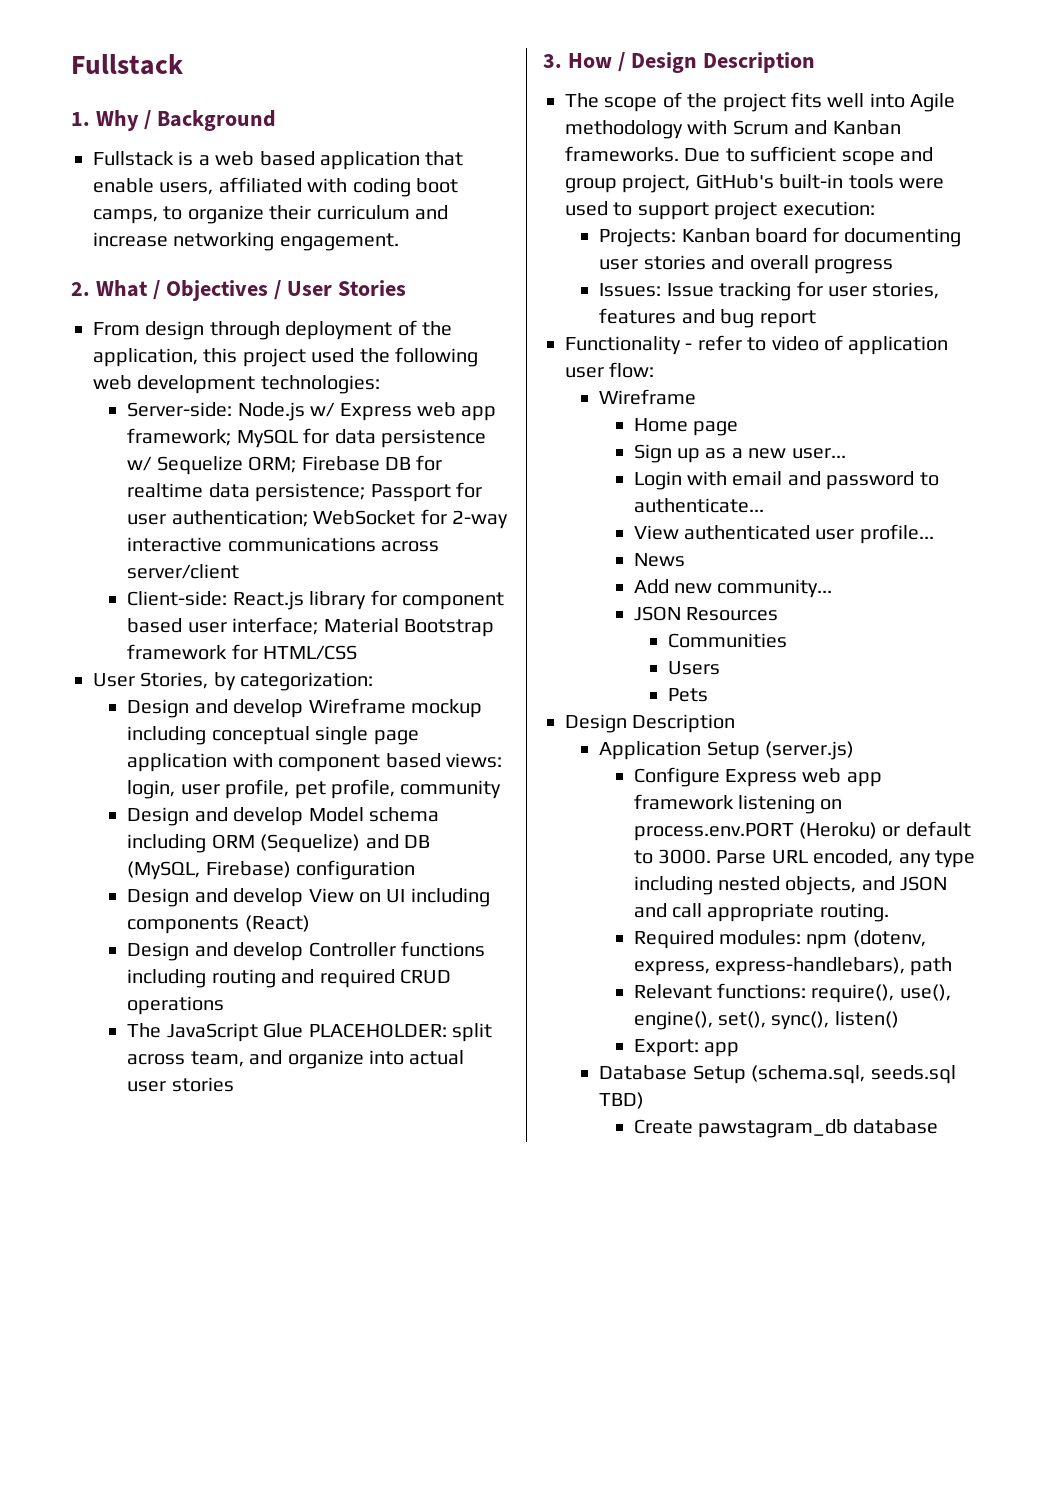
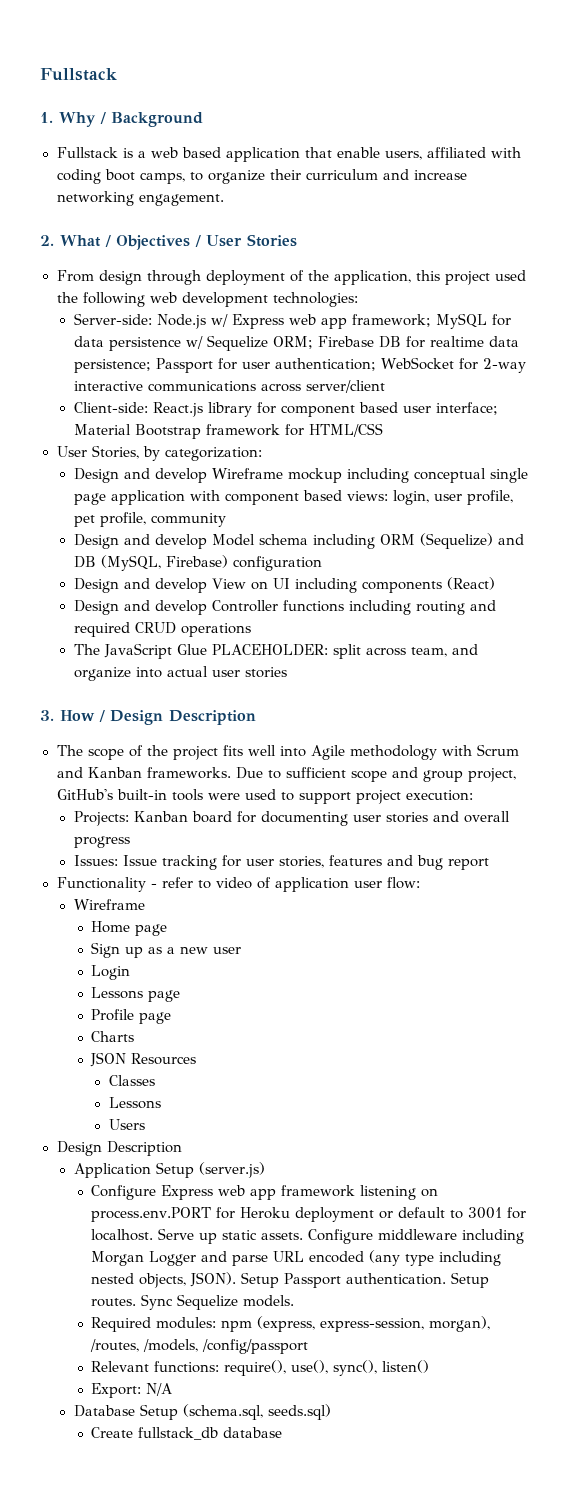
- Sign up as a new user...
+ Sign up as a new user
- Login with email and password to authenticate...
- View authenticated user profile...
- News
- Add new community...
+ Login
+ Lessons page
+ Profile page
+ Charts
- Communities
+ Classes
+ Lessons
- Pets
- Configure Express web app framework listening on process.env.PORT (Heroku) or default to 3000. Parse URL encoded, any type including nested objects, and JSON and call appropriate routing.
- Required modules: npm (dotenv, express, express-handlebars), path
+ Configure Express web app framework listening on process.env.PORT for Heroku deployment or default to 3001 for localhost. Serve up static assets. Configure middleware including Morgan Logger and parse URL encoded (any type including nested objects, JSON). Setup Passport authentication. Setup routes. Sync Sequelize models.
+ Required modules: npm (express, express-session, morgan), /routes, /models, /config/passport
- Relevant functions: require(), use(), engine(), set(), sync(), listen()
+ Relevant functions: require(), use(), sync(), listen()
- Export: app
+ Export: N/A
- Database Setup (schema.sql, seeds.sql TBD)
+ Database Setup (schema.sql, seeds.sql)
- Create pawstagram_db database
+ Create fullstack_db database

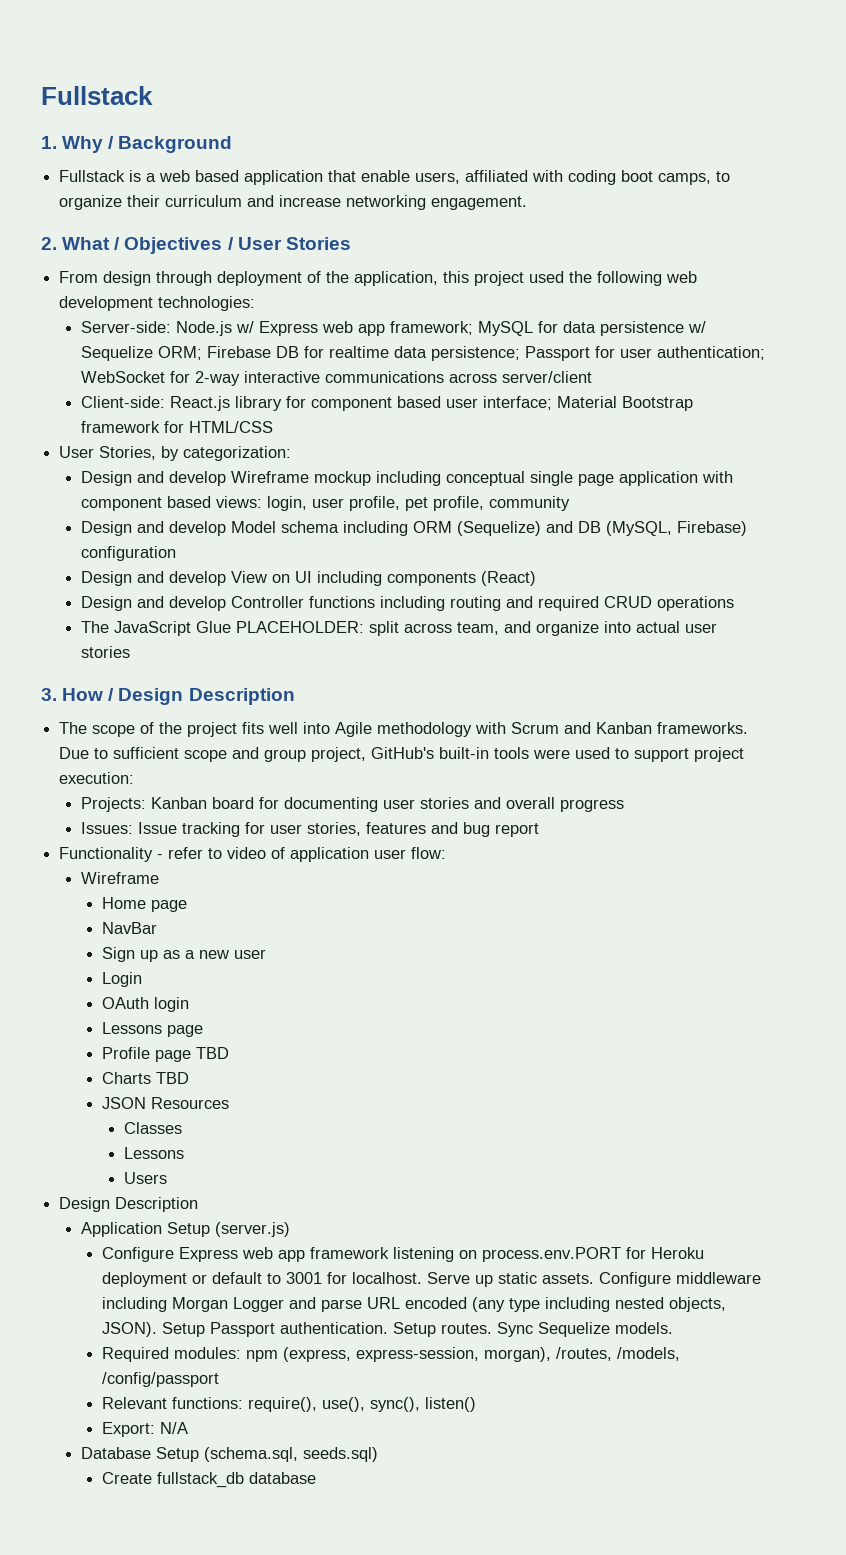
+ NavBar
+ OAuth login
- Profile page
+ Profile page TBD
- Charts
+ Charts TBD

